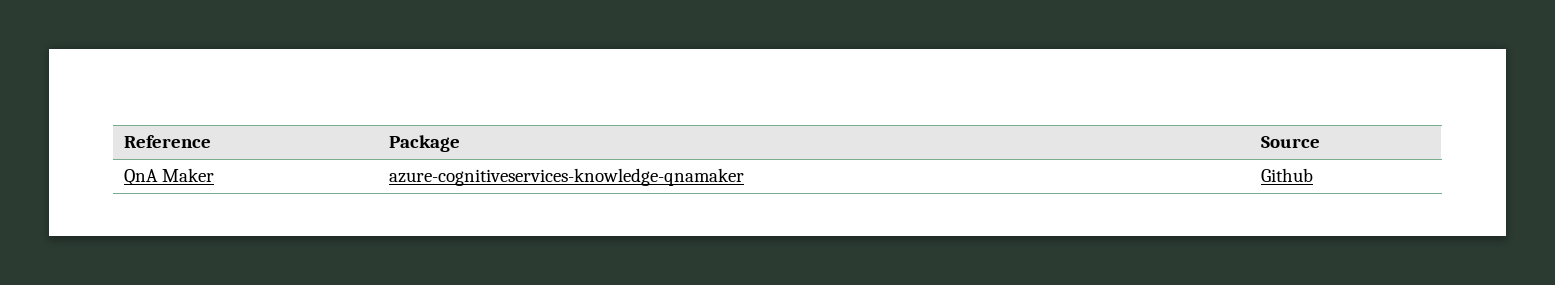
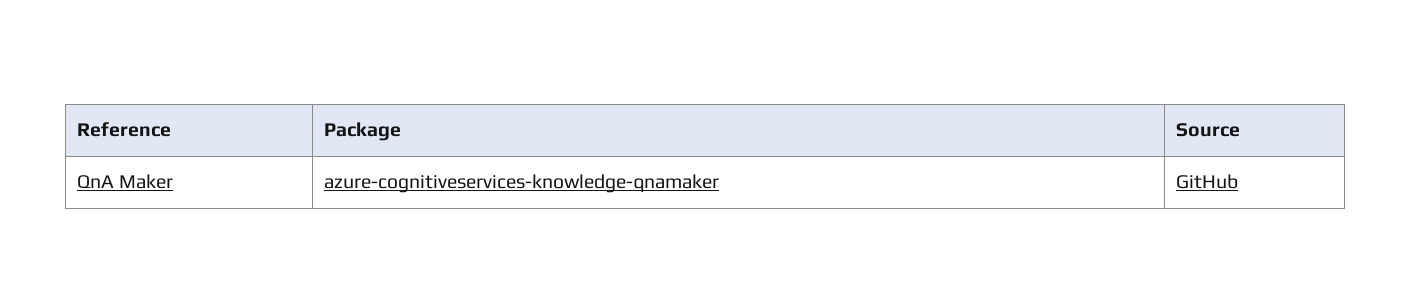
- QnA Maker | azure-cognitiveservices-knowledge-qnamaker | Github
+ QnA Maker | azure-cognitiveservices-knowledge-qnamaker | GitHub

